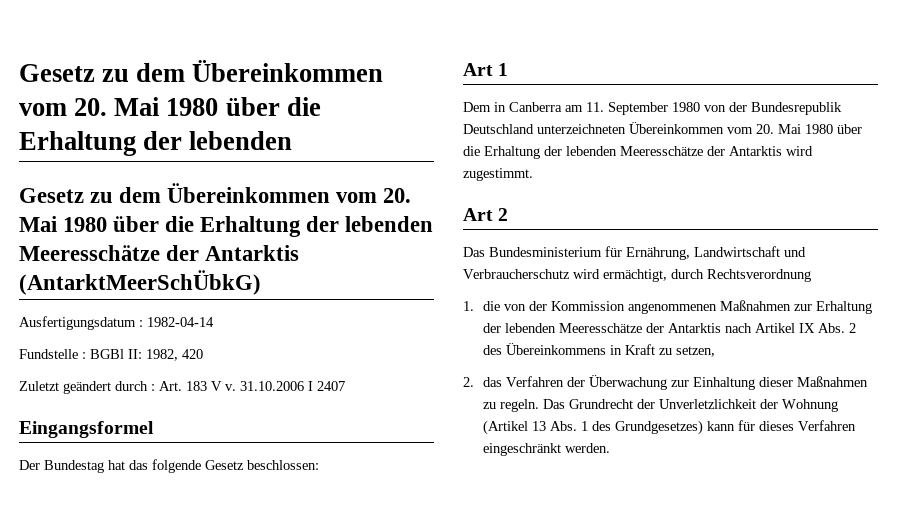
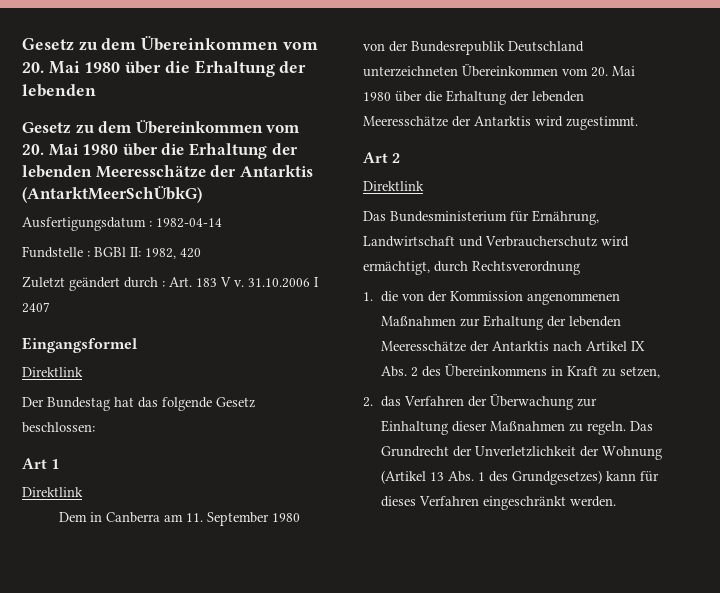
  Eingangsformel
+ Direktlink
  Art 1
+ Direktlink
  Art 2
+ Direktlink

